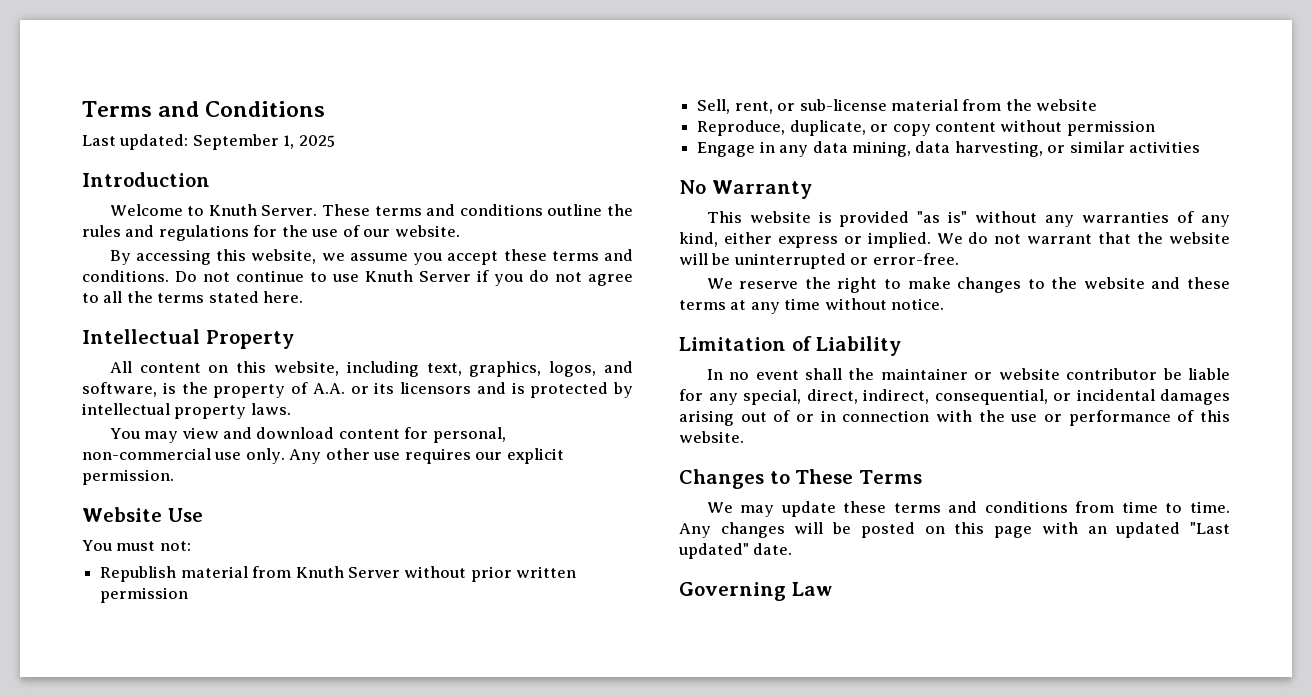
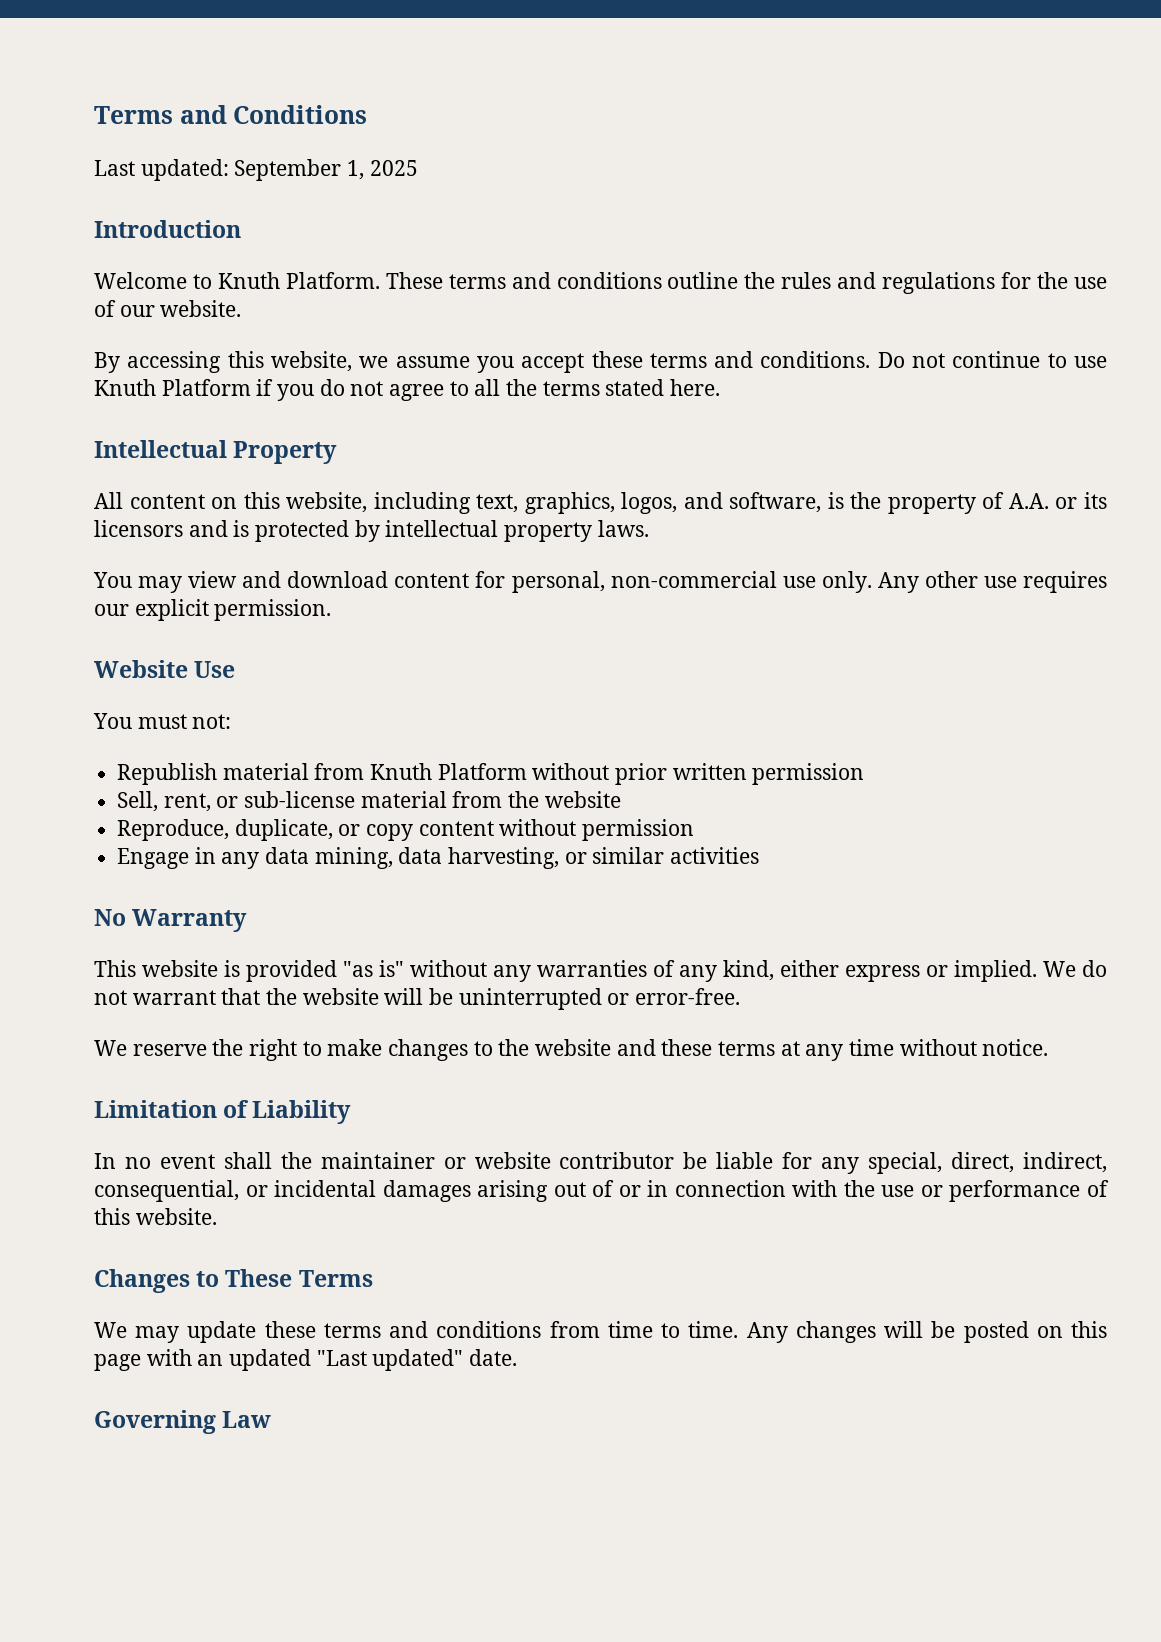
- Welcome to Knuth Server.
+ Welcome to Knuth Platform.
- Do not continue to use Knuth Server if you do not agree to all the terms stated here.
+ Do not continue to use Knuth Platform if you do not agree to all the terms stated here.
- Republish material from Knuth Server without prior written permission
+ Republish material from Knuth Platform without prior written permission

